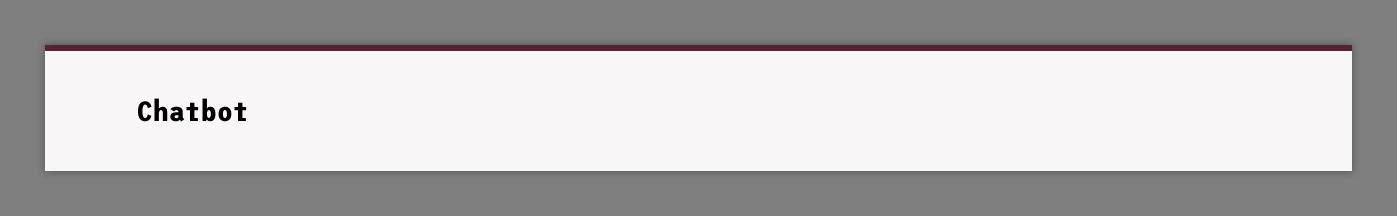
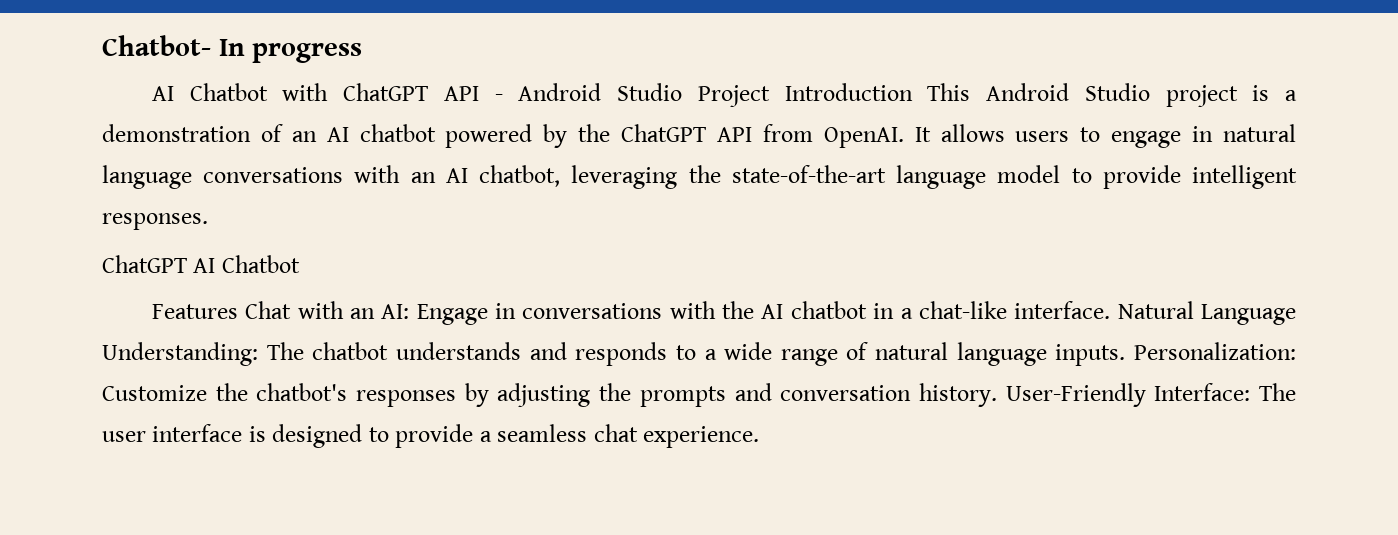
- Chatbot
+ Chatbot- In progress
+ AI Chatbot with ChatGPT API - Android Studio Project Introduction This Android Studio project is a demonstration of an AI chatbot powered by the ChatGPT API from OpenAI. It allows users to engage in natural language conversations with an AI chatbot, leveraging the state-of-the-art language model to provide intelligent responses.
+ ChatGPT AI Chatbot
+ Features Chat with an AI: Engage in conversations with the AI chatbot in a chat-like interface. Natural Language Understanding: The chatbot understands and responds to a wide range of natural language inputs. Personalization: Customize the chatbot's responses by adjusting the prompts and conversation history. User-Friendly Interface: The user interface is designed to provide a seamless chat experience.

